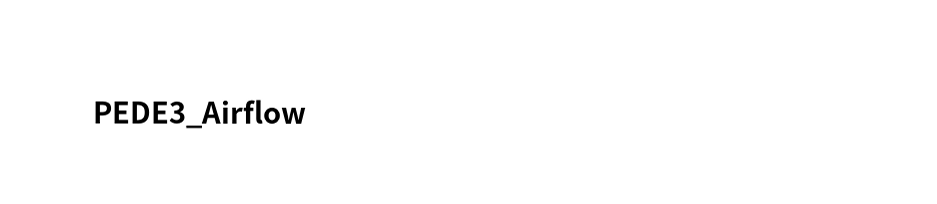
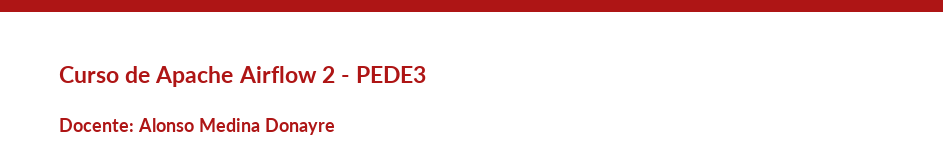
- PEDE3_Airflow
+ Curso de Apache Airflow 2 - PEDE3
+ Docente: Alonso Medina Donayre

